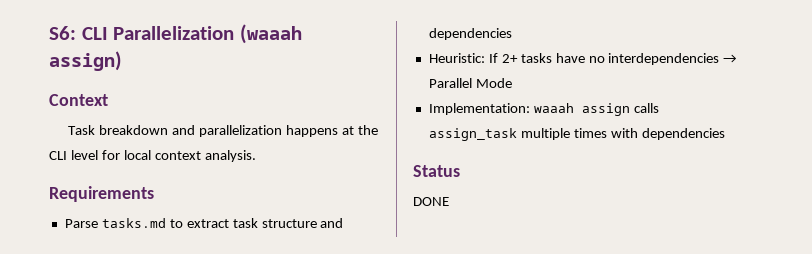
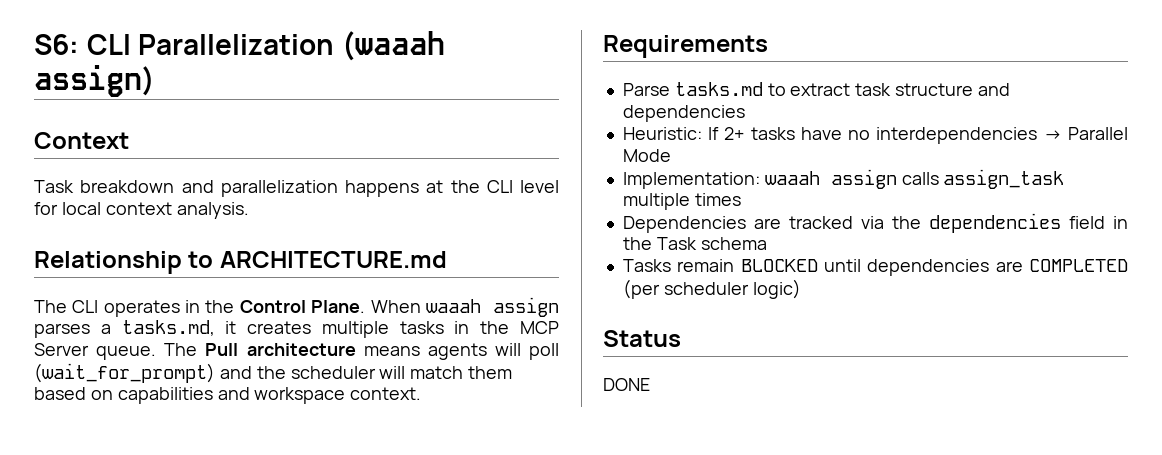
+ Relationship to ARCHITECTURE.md
+ The CLI operates in the Control Plane. When waaah assign parses a tasks.md, it creates multiple tasks in the MCP Server queue. The Pull architecture means agents will poll (wait_for_prompt) and the scheduler will match them based on capabilities and workspace context.
- Implementation: waaah assign calls assign_task multiple times with dependencies
+ Implementation: waaah assign calls assign_task multiple times
+ Dependencies are tracked via the dependencies field in the Task schema
+ Tasks remain BLOCKED until dependencies are COMPLETED (per scheduler logic)

